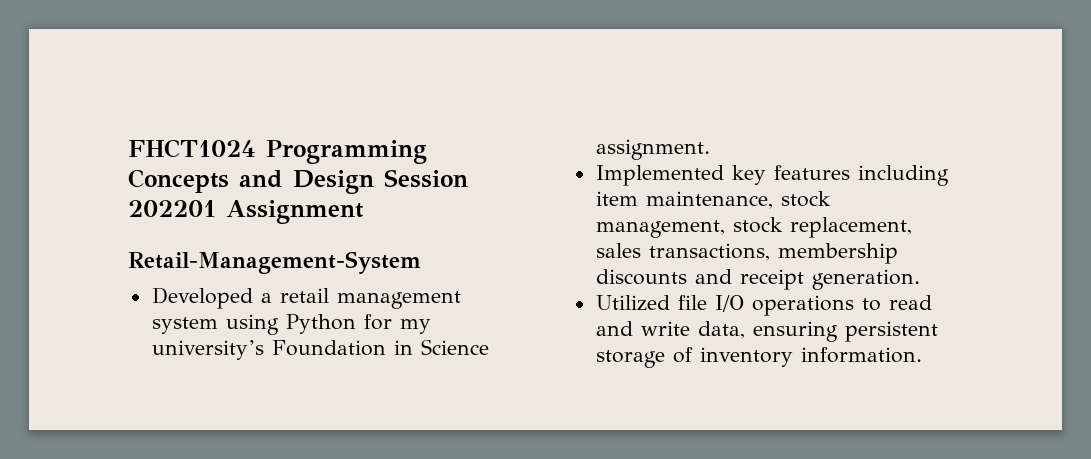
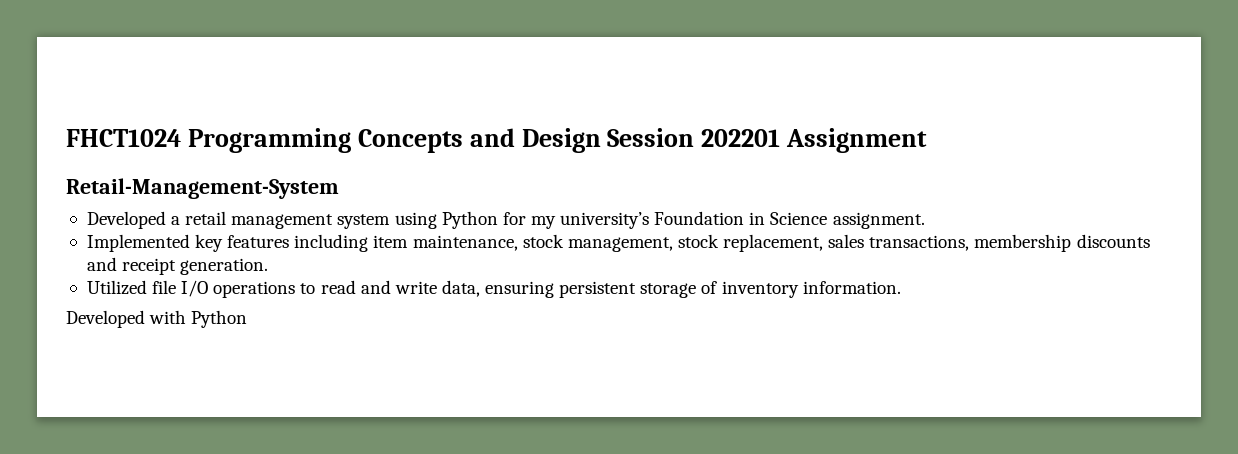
+ Developed with Python

